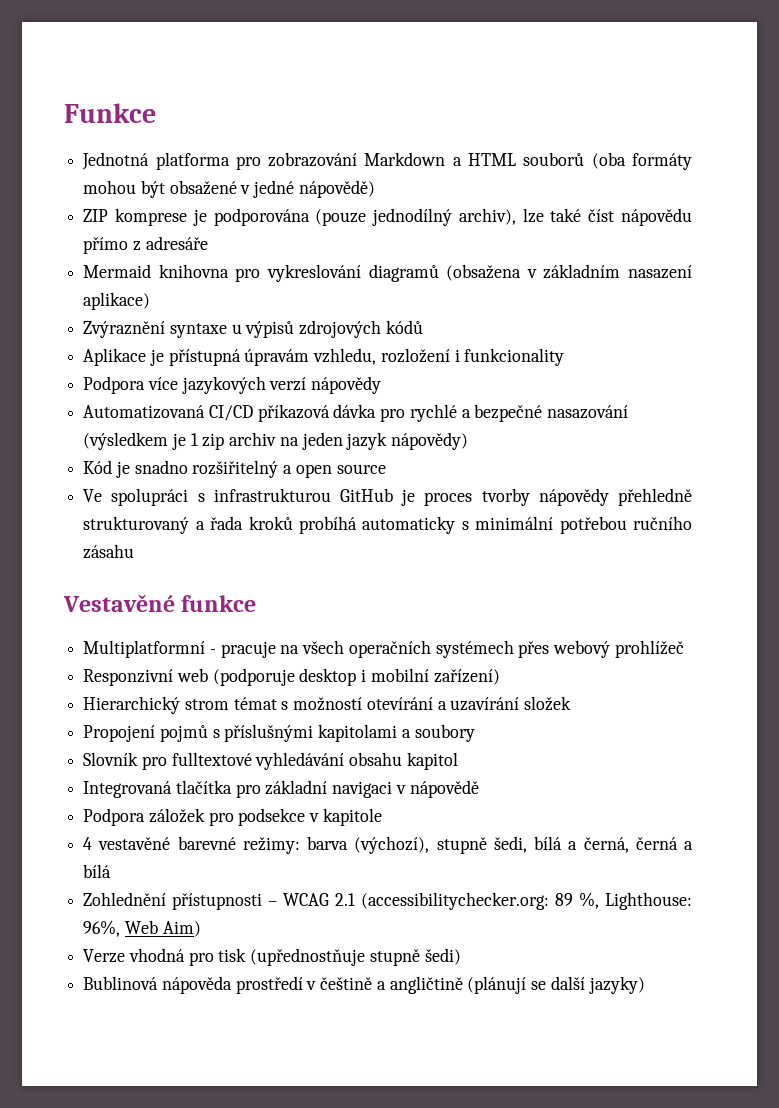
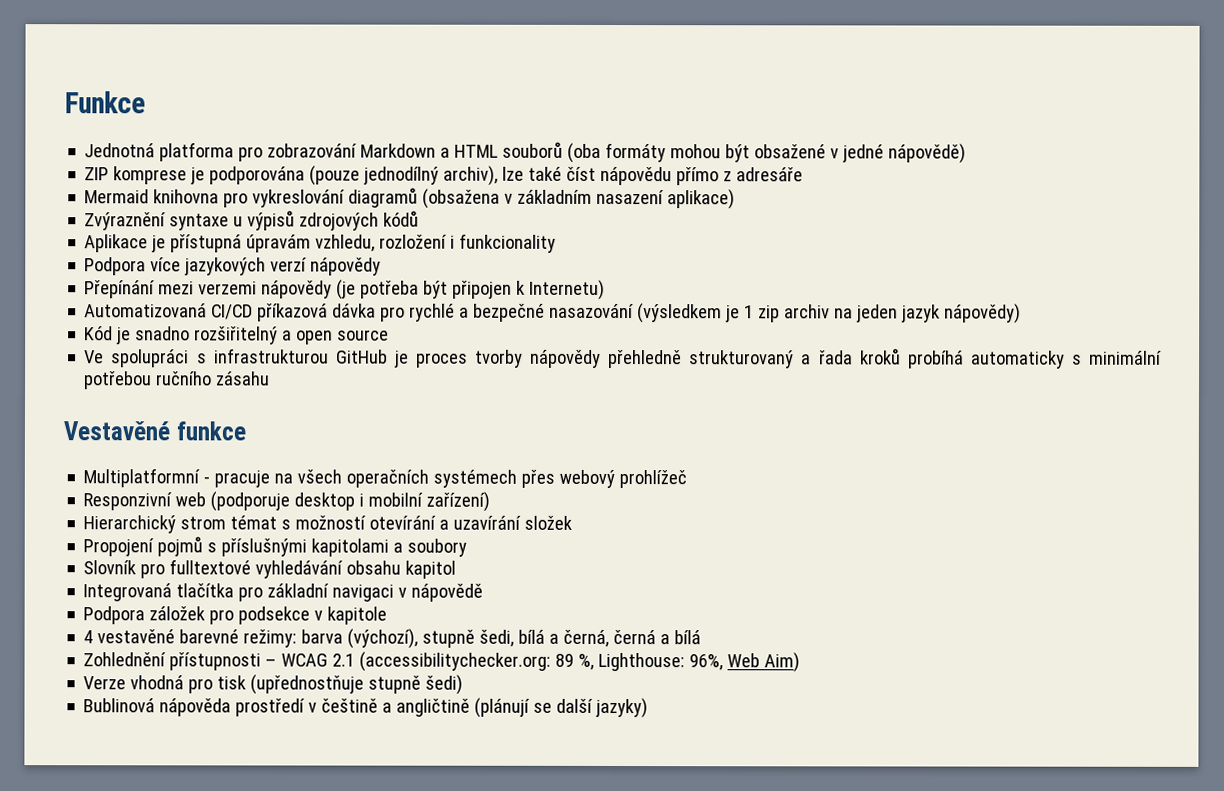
+ Přepínání mezi verzemi nápovědy (je potřeba být připojen k Internetu)

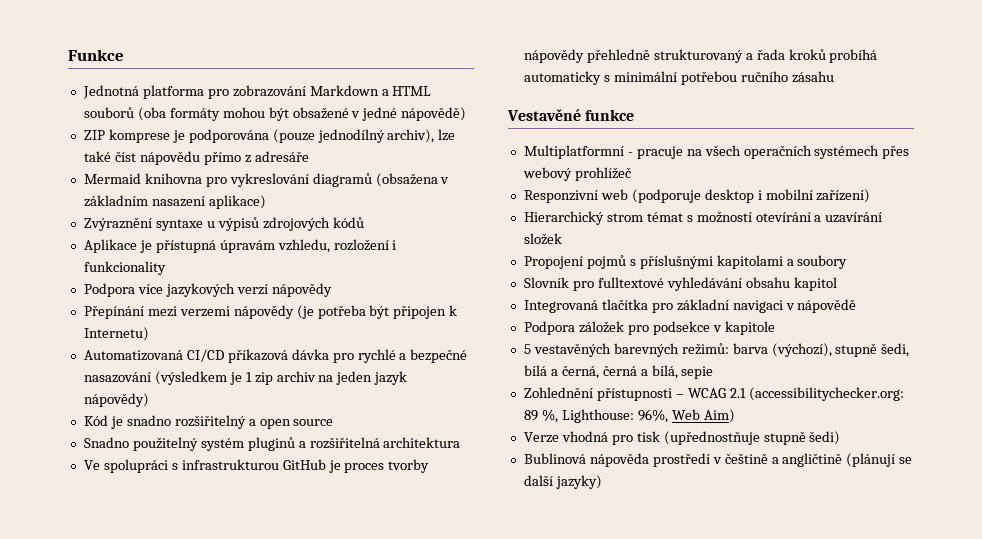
+ Snadno použitelný systém pluginů a rozšiřitelná architektura
- 4 vestavěné barevné režimy: barva (výchozí), stupně šedi, bílá a černá, černá a bílá
+ 5 vestavěných barevných režimů: barva (výchozí), stupně šedi, bílá a černá, černá a bílá, sepie

